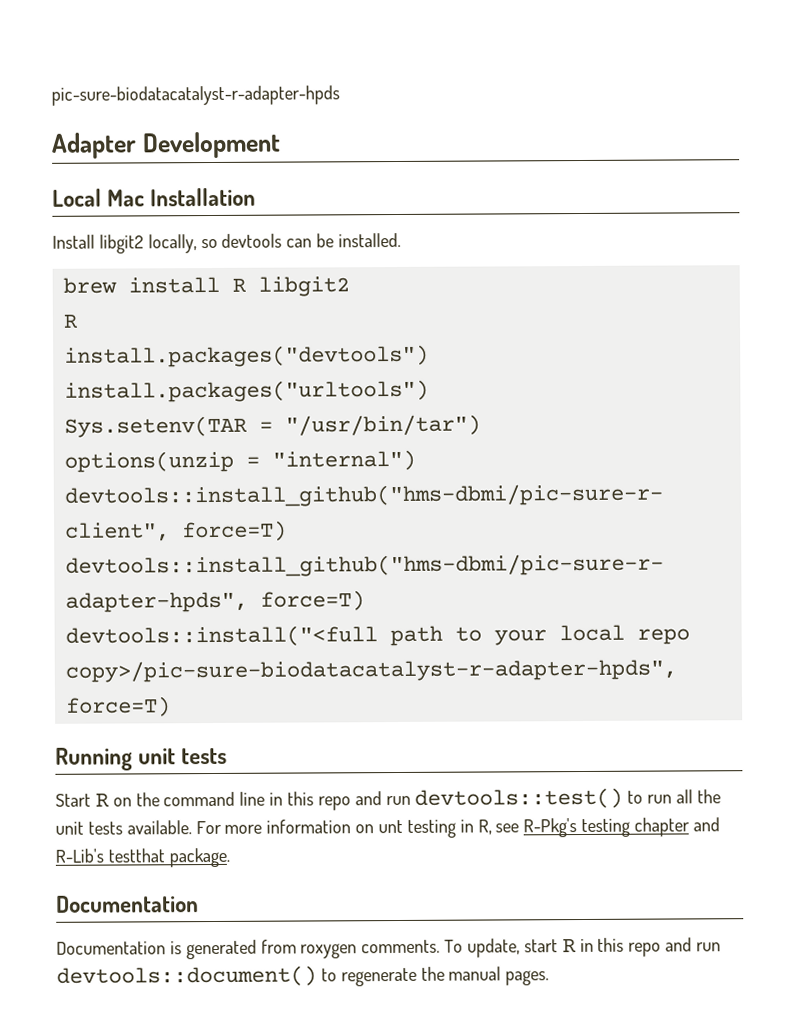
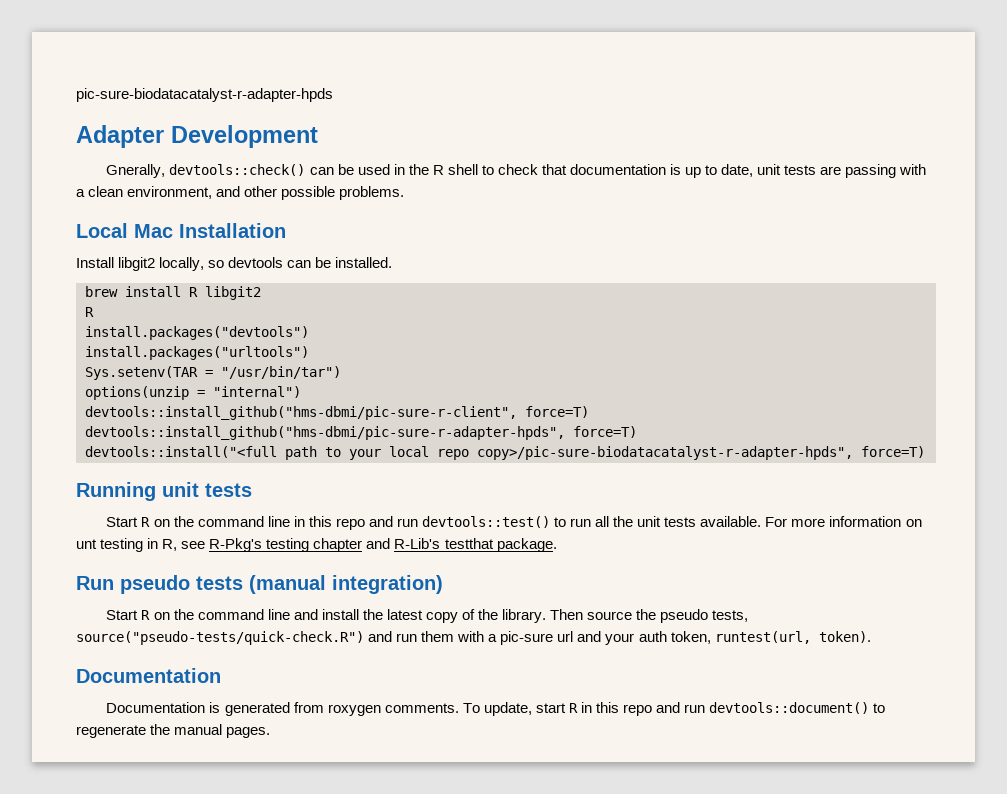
+ Gnerally, devtools::check() can be used in the R shell to check that documentation is up to date, unit tests are passing with a clean environment, and other possible problems.
+ Run pseudo tests (manual integration)
+ Start R on the command line and install the latest copy of the library. Then source the pseudo tests, source("pseudo-tests/quick-check.R") and run them with a pic-sure url and your auth token, runtest(url, token).

